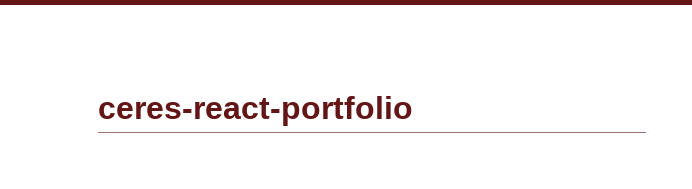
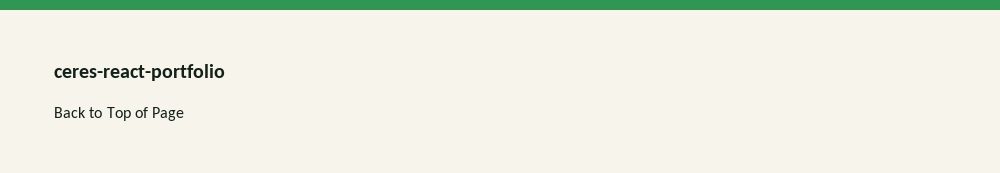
+ Back to Top of Page

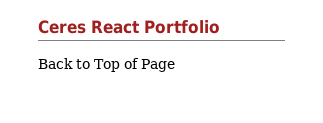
- ceres-react-portfolio
+ Ceres React Portfolio

